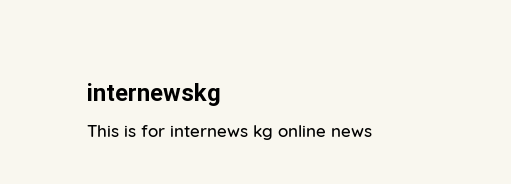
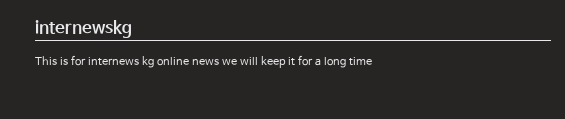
- This is for internews kg online news
+ This is for internews kg online news we will keep it for a long time

